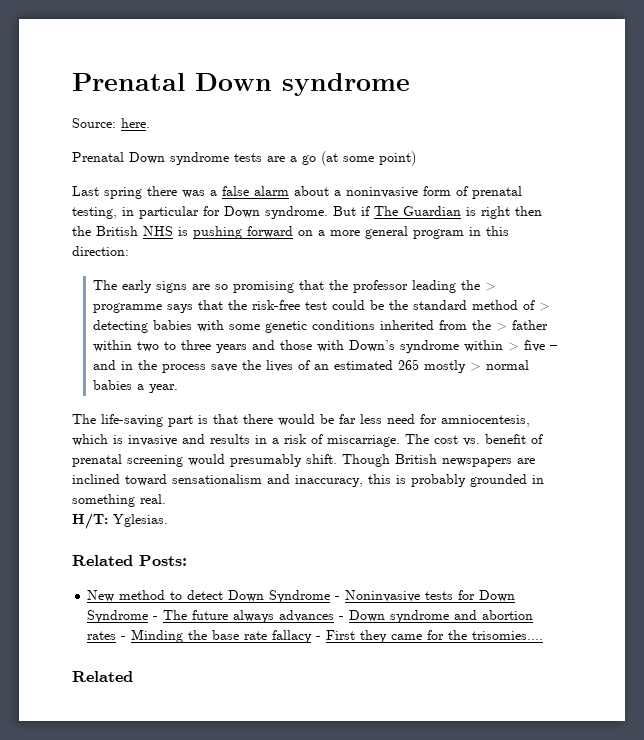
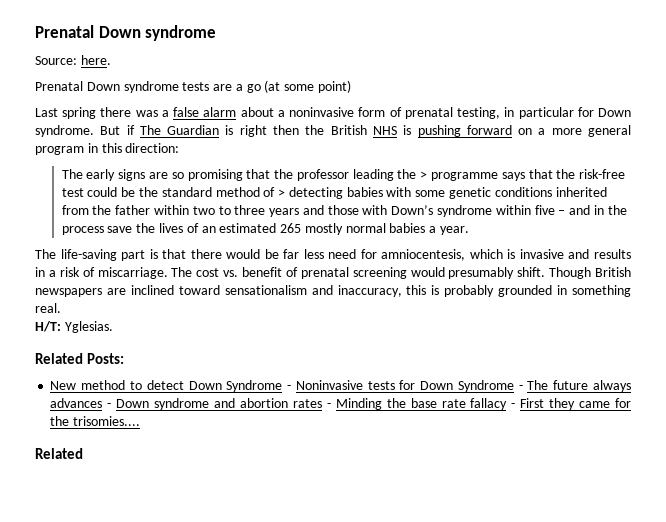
- The early signs are so promising that the professor leading the > programme says that the risk-free test could be the standard method of > detecting babies with some genetic conditions inherited from the > father within two to three years and those with Down’s syndrome within > five – and in the process save the lives of an estimated 265 mostly > normal babies a year.
+ The early signs are so promising that the professor leading the > programme says that the risk-free test could be the standard method of > detecting babies with some genetic conditions inherited from the father within two to three years and those with Down’s syndrome within five – and in the process save the lives of an estimated 265 mostly normal babies a year.

